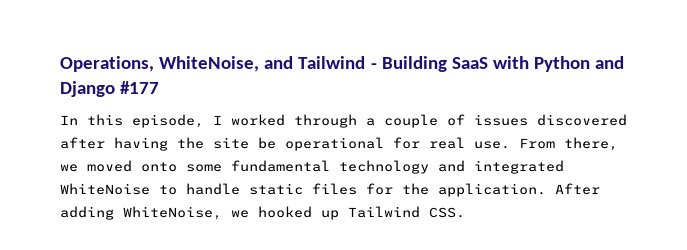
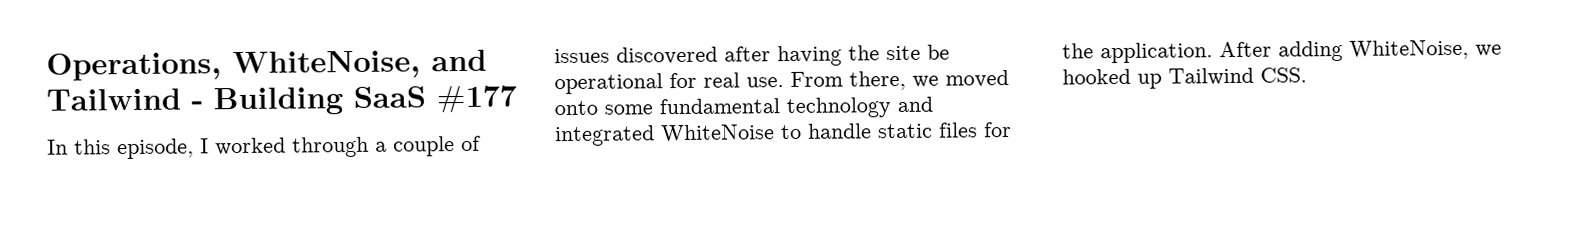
- Operations, WhiteNoise, and Tailwind - Building SaaS with Python and Django #177
+ Operations, WhiteNoise, and Tailwind - Building SaaS #177

